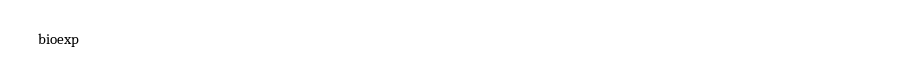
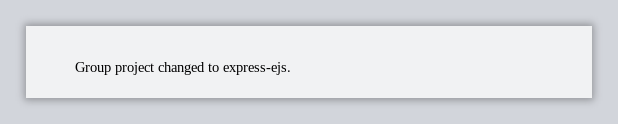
- bioexp
+ Group project changed to express-ejs.

